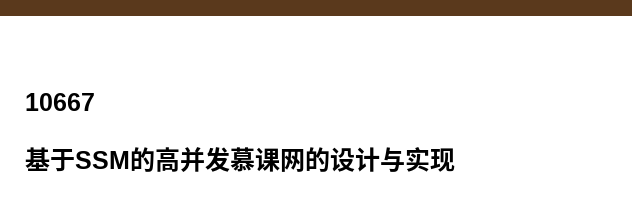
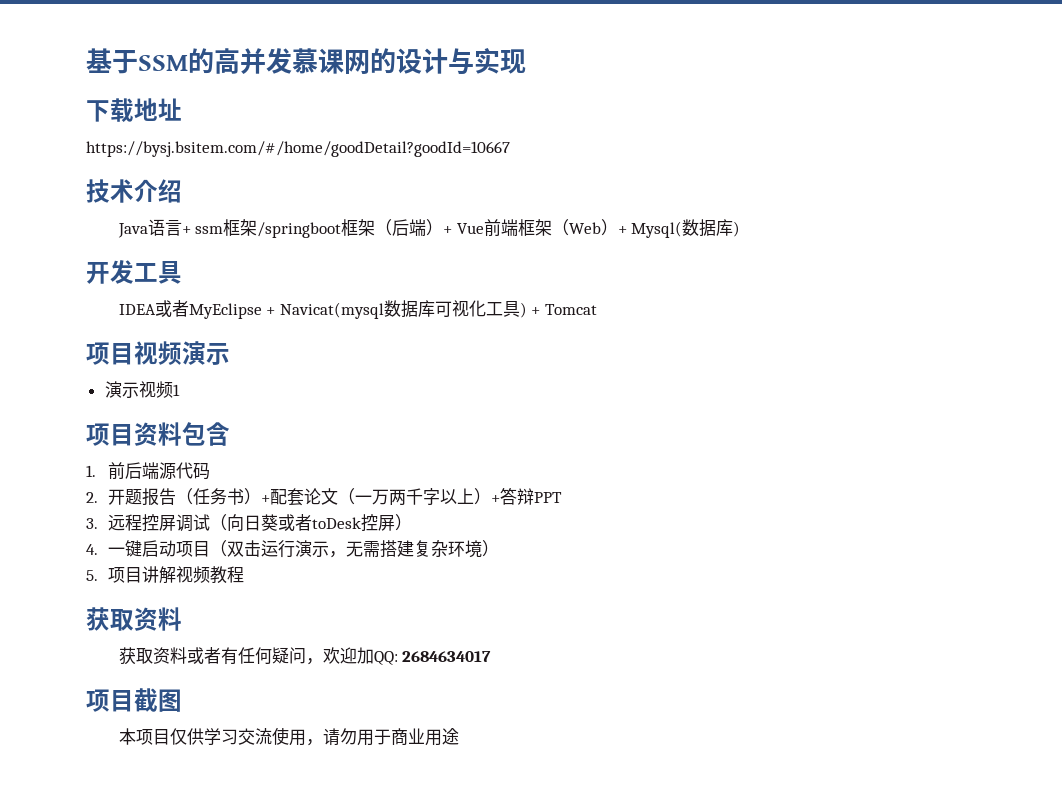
- 10667
+ 下载地址
+ https://bysj.bsitem.com/#/home/goodDetail?goodId=10667
+ 技术介绍
+ Java语言+ ssm框架/springboot框架（后端）+ Vue前端框架（Web）+ Mysql(数据库)
+ 开发工具
+ IDEA或者MyEclipse + Navicat(mysql数据库可视化工具) + Tomcat
+ 项目视频演示
+ 演示视频1
+ 项目资料包含
+ 1.前后端源代码
+ 2.开题报告（任务书）+配套论文（一万两千字以上）+答辩PPT
+ 3.远程控屏调试（向日葵或者toDesk控屏）
+ 4.一键启动项目（双击运行演示，无需搭建复杂环境）
+ 5.项目讲解视频教程
+ 获取资料
+ 获取资料或者有任何疑问，欢迎加QQ: 2684634017
+ 项目截图
+ 本项目仅供学习交流使用，请勿用于商业用途

